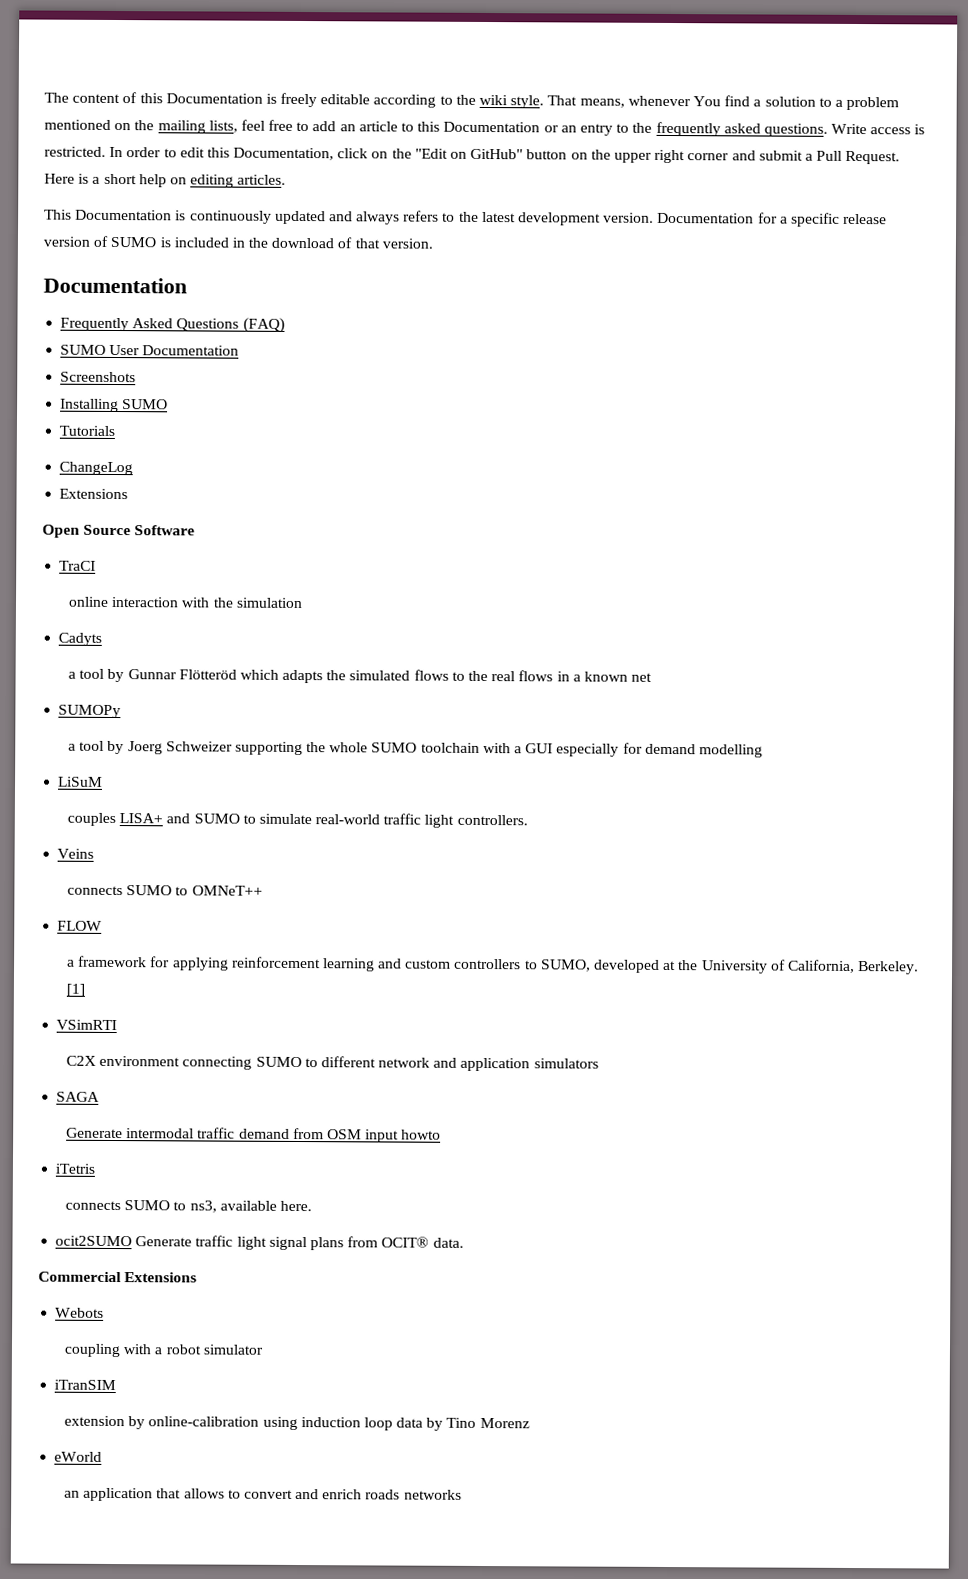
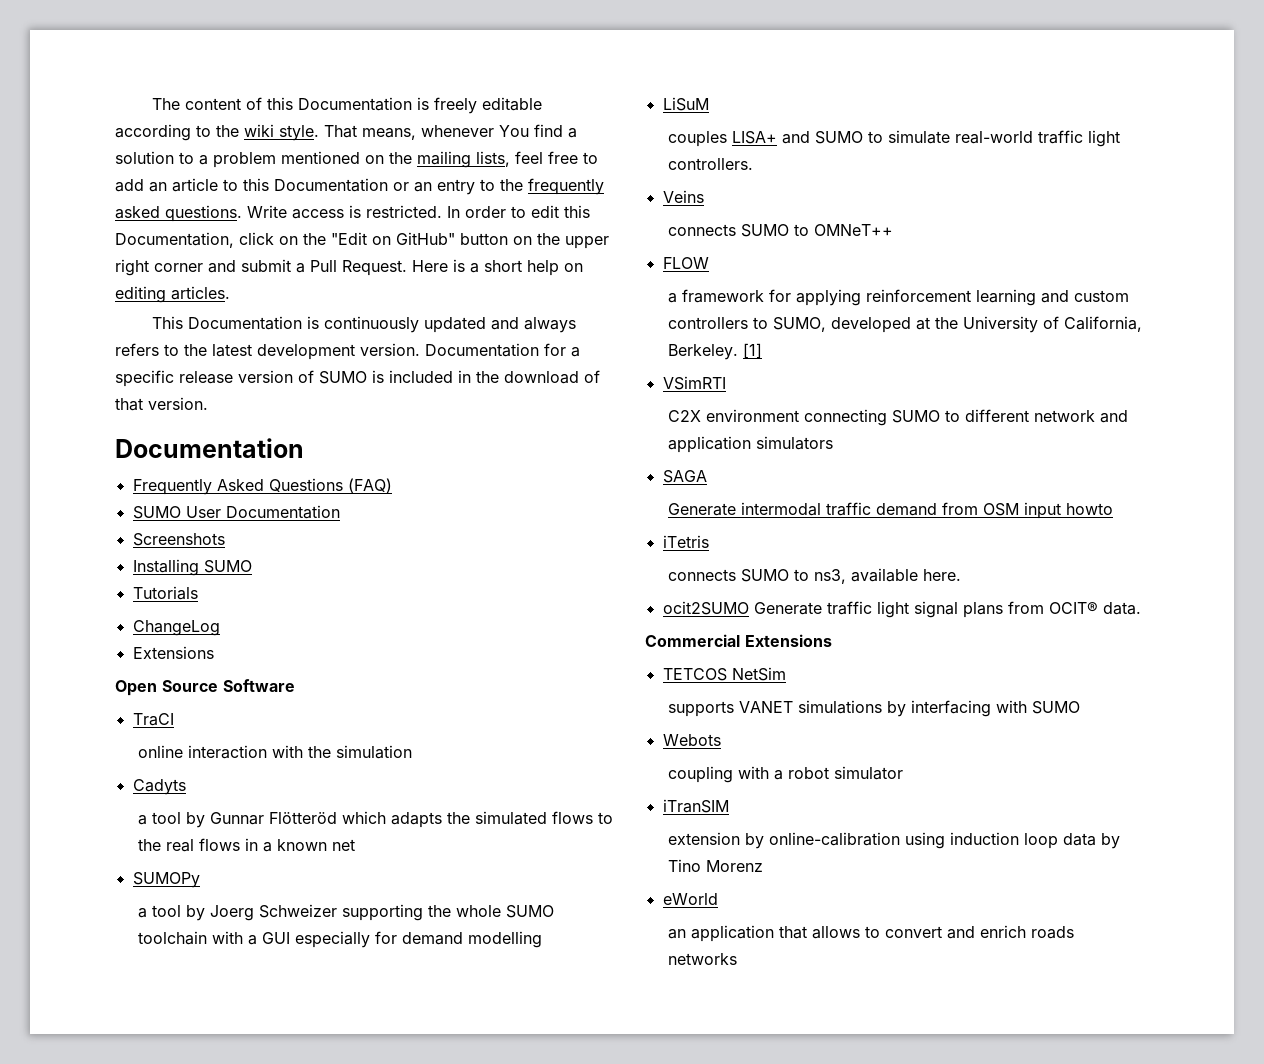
+ TETCOS NetSim
+ supports VANET simulations by interfacing with SUMO

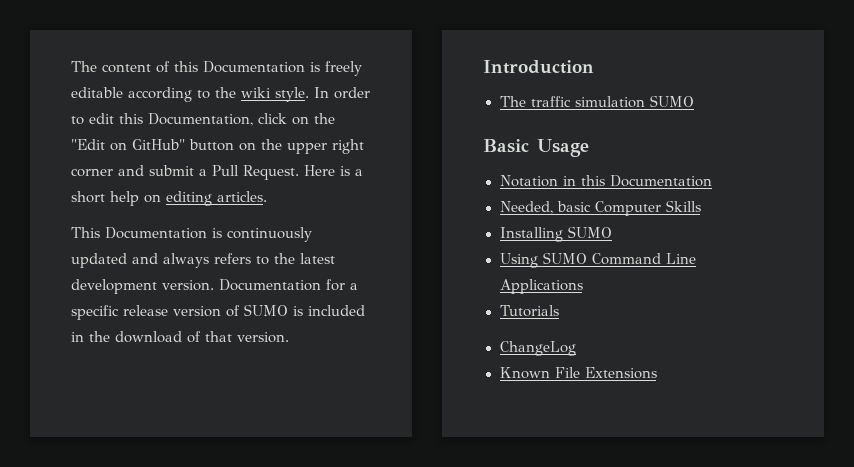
- That means, whenever You find a solution to a problem mentioned on the mailing lists, feel free to add an article to this Documentation or an entry to the frequently asked questions. Write access is restricted.
  Documentation for a specific release version of SUMO is included in the download of that version.
- Documentation
- Frequently Asked Questions (FAQ)
- SUMO User Documentation
- Screenshots
+ Introduction
+ The traffic simulation SUMO
+ Basic Usage
+ Notation in this Documentation
+ Needed, basic Computer Skills
  Installing SUMO
+ Using SUMO Command Line Applications
  ChangeLog
- Extensions
- Open Source Software
- TraCI
- online interaction with the simulation
- Cadyts
- a tool by Gunnar Flötteröd which adapts the simulated flows to the real flows in a known net
- SUMOPy
- a tool by Joerg Schweizer supporting the whole SUMO toolchain with a GUI especially for demand modelling
- LiSuM
- couples LISA+ and SUMO to simulate real-world traffic light controllers.
- Veins
- connects SUMO to OMNeT++
- FLOW
- a framework for applying reinforcement learning and custom controllers to SUMO, developed at the University of California, Berkeley. [1]
- VSimRTI
- C2X environment connecting SUMO to different network and application simulators
- SAGA
- Generate intermodal traffic demand from OSM input howto
- iTetris
- connects SUMO to ns3, available here.
- ocit2SUMO Generate traffic light signal plans from OCIT® data.
- Commercial Extensions
- TETCOS NetSim
- supports VANET simulations by interfacing with SUMO
- Webots
- coupling with a robot simulator
- iTranSIM
- extension by online-calibration using induction loop data by Tino Morenz
- eWorld
- an application that allows to convert and enrich roads networks
+ Known File Extensions

